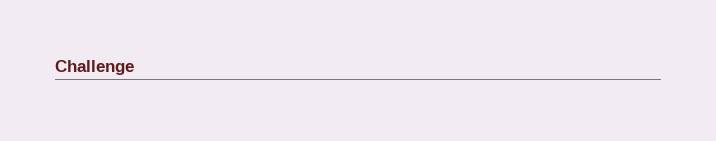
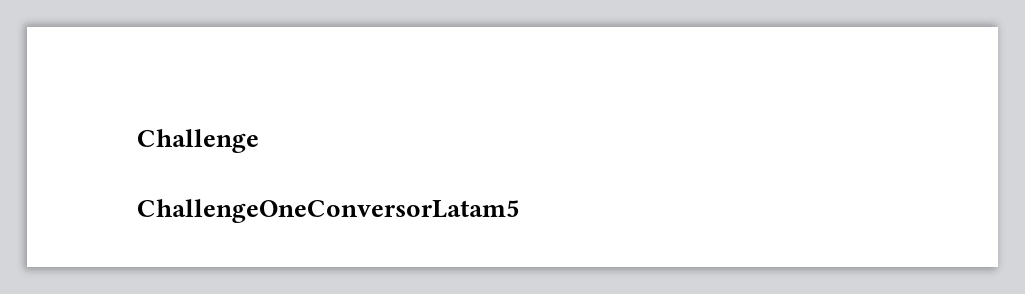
+ ChallengeOneConversorLatam5

